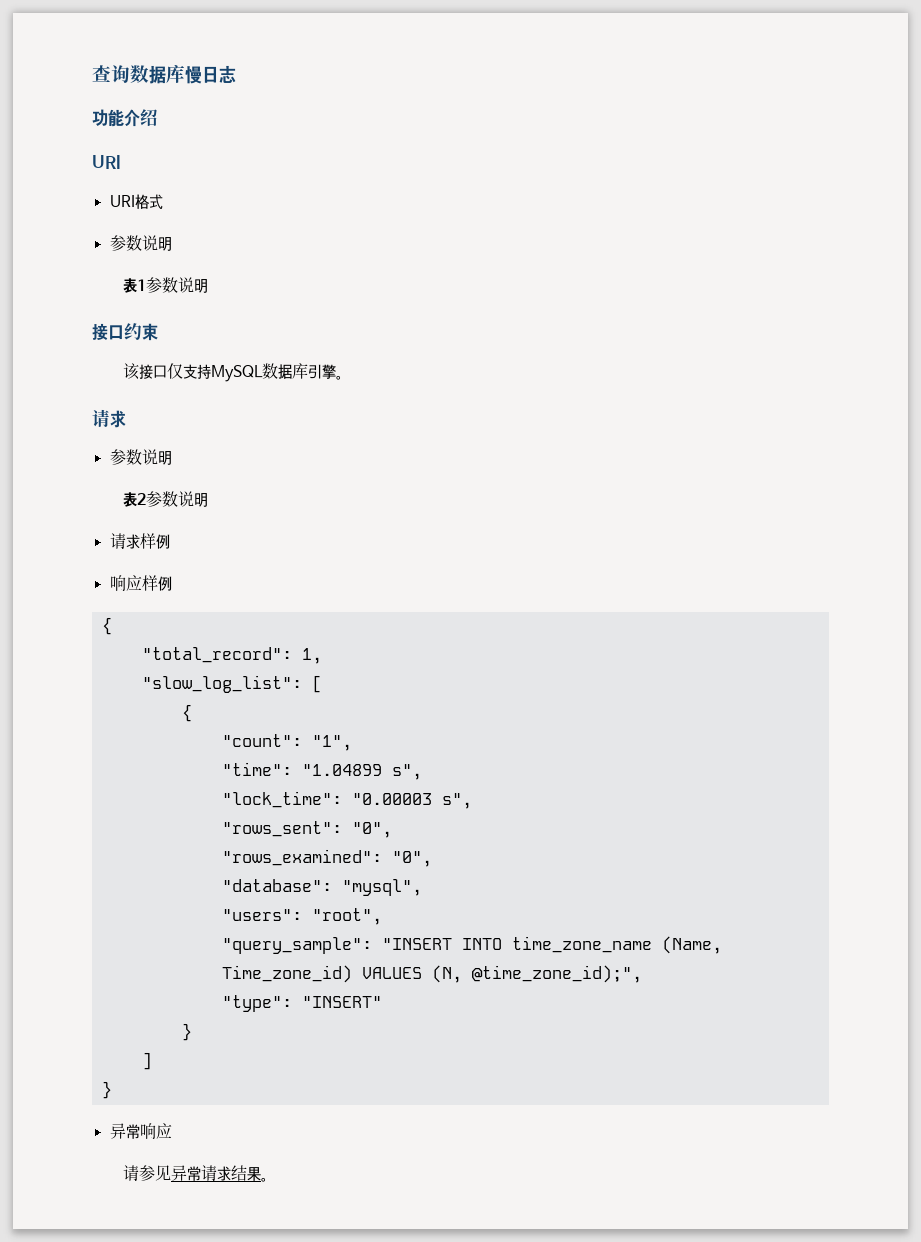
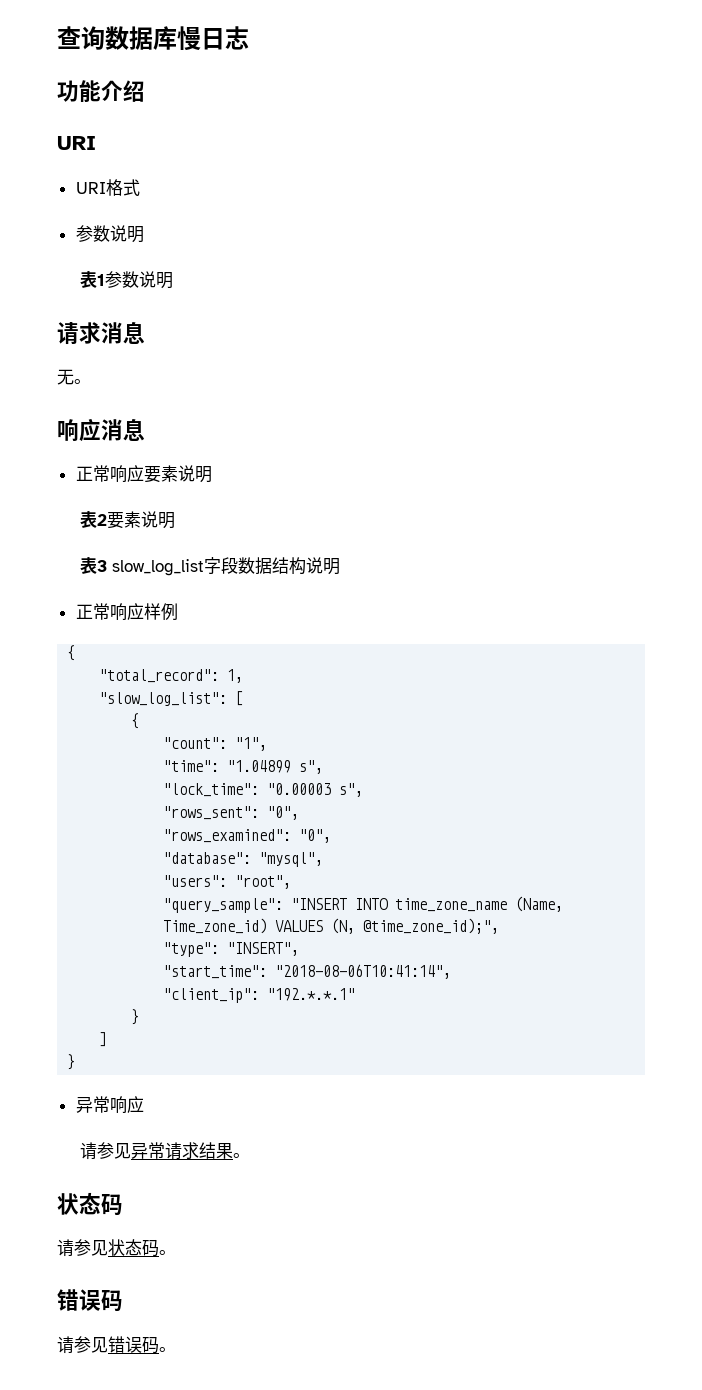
- 接口约束
- 该接口仅支持MySQL数据库引擎。
- 请求
- 参数说明
+ 请求消息
+ 无。
+ 响应消息
+ 正常响应要素说明
- 表2参数说明
- 请求样例
- 响应样例
+ 表2要素说明
+ 表3 slow_log_list字段数据结构说明
+ 正常响应样例
- "type": "INSERT"
+ "type": "INSERT",
+ "start_time": "2018-08-06T10:41:14",
+ "client_ip": "192.*.*.1"
  请参见异常请求结果。
+ 状态码
+ 请参见状态码。
+ 错误码
+ 请参见错误码。

